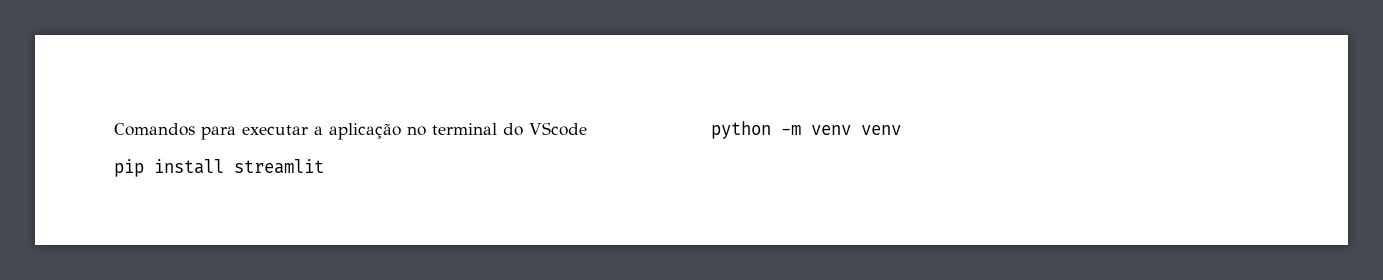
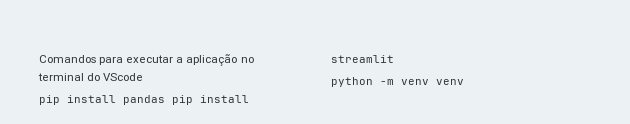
- pip install streamlit
+ pip install pandas pip install streamlit

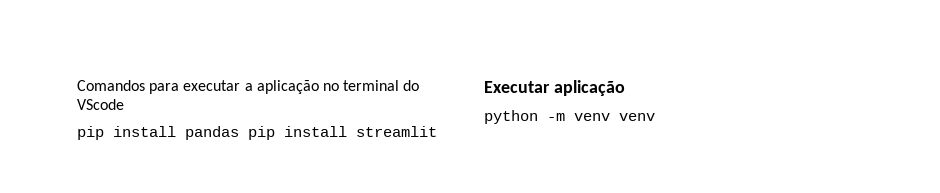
+ Executar aplicação

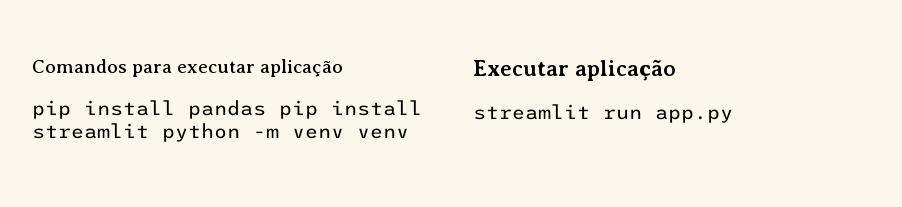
- Comandos para executar a aplicação no terminal do VScode
+ Comandos para executar aplicação
- pip install pandas pip install streamlit
+ pip install pandas pip install streamlit python -m venv venv
  Executar aplicação
- python -m venv venv
+ streamlit run app.py

